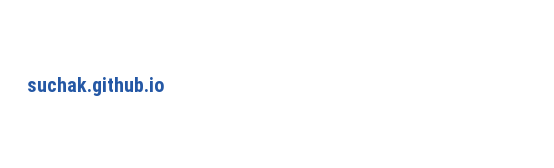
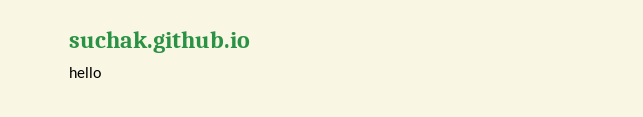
+ hello

